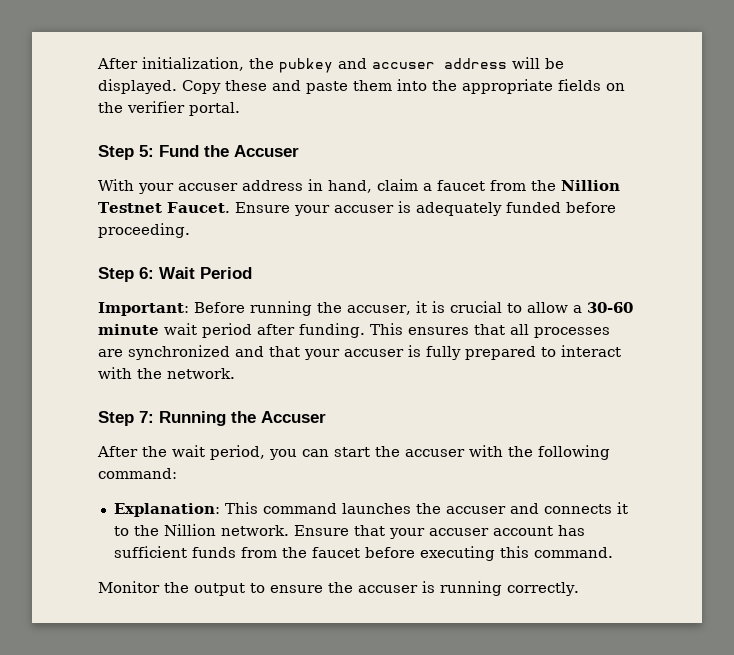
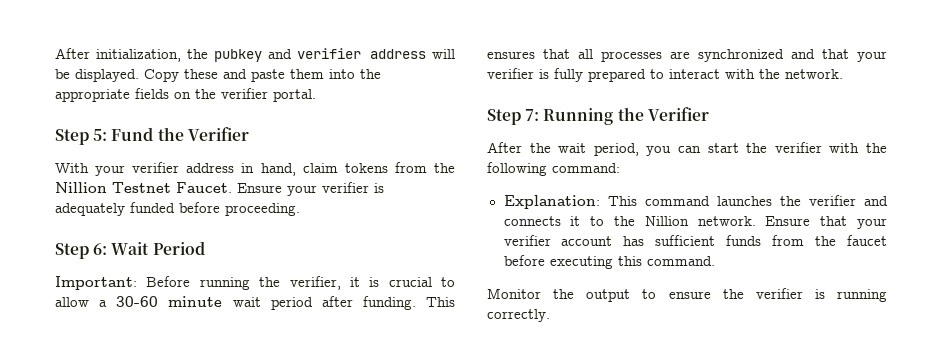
- After initialization, the pubkey and accuser address will be displayed.
+ After initialization, the pubkey and verifier address will be displayed.
- Step 5: Fund the Accuser
+ Step 5: Fund the Verifier
- With your accuser address in hand, claim a faucet from the Nillion Testnet Faucet.
+ With your verifier address in hand, claim tokens from the Nillion Testnet Faucet.
- Ensure your accuser is adequately funded before proceeding.
+ Ensure your verifier is adequately funded before proceeding.
- Important: Before running the accuser, it is crucial to allow a 30-60 minute wait period after funding.
+ Important: Before running the verifier, it is crucial to allow a 30-60 minute wait period after funding.
- This ensures that all processes are synchronized and that your accuser is fully prepared to interact with the network.
+ This ensures that all processes are synchronized and that your verifier is fully prepared to interact with the network.
- Step 7: Running the Accuser
+ Step 7: Running the Verifier
- After the wait period, you can start the accuser with the following command:
+ After the wait period, you can start the verifier with the following command:
- Explanation: This command launches the accuser and connects it to the Nillion network.
+ Explanation: This command launches the verifier and connects it to the Nillion network.
- Ensure that your accuser account has sufficient funds from the faucet before executing this command.
+ Ensure that your verifier account has sufficient funds from the faucet before executing this command.
- Monitor the output to ensure the accuser is running correctly.
+ Monitor the output to ensure the verifier is running correctly.

